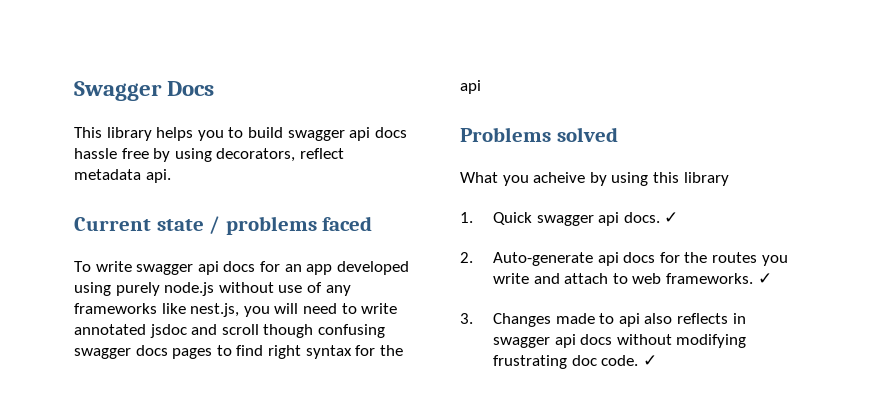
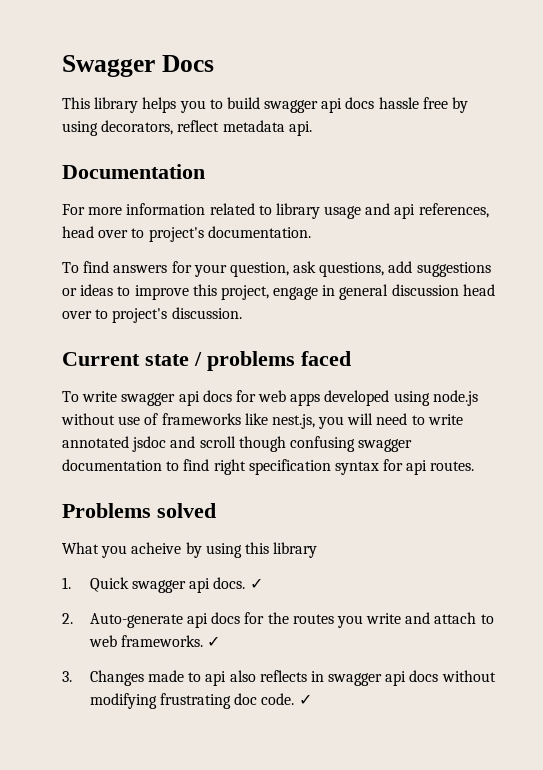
+ Documentation
+ For more information related to library usage and api references, head over to project's documentation.
+ To find answers for your question, ask questions, add suggestions or ideas to improve this project, engage in general discussion head over to project's discussion.
- To write swagger api docs for an app developed using purely node.js without use of any frameworks like nest.js, you will need to write annotated jsdoc and scroll though confusing swagger docs pages to find right syntax for the api
+ To write swagger api docs for web apps developed using node.js without use of frameworks like nest.js, you will need to write annotated jsdoc and scroll though confusing swagger documentation to find right specification syntax for api routes.

